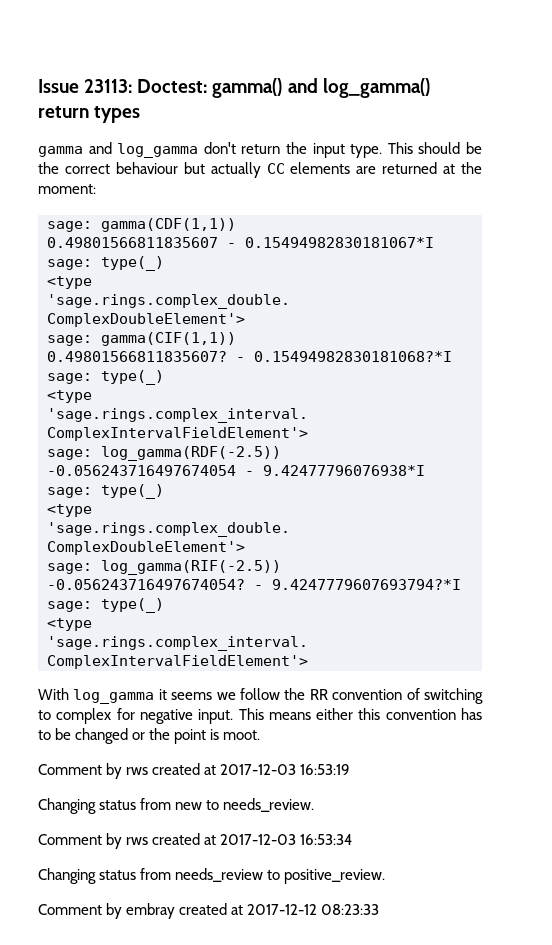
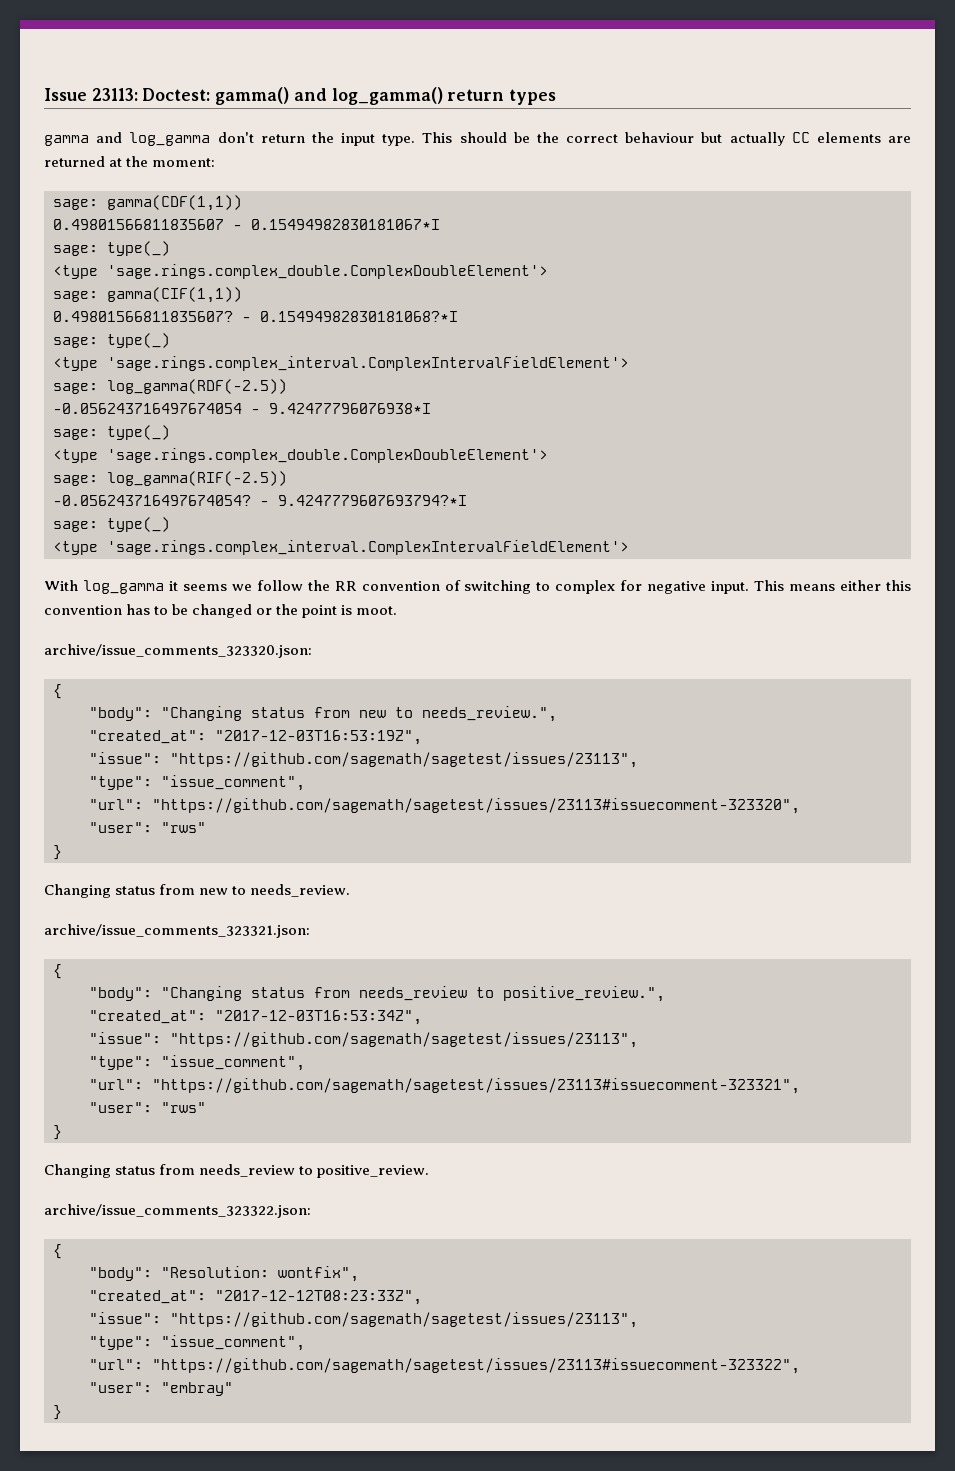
- Comment by rws created at 2017-12-03 16:53:19
+ archive/issue_comments_323320.json:
+ {
+ "body": "Changing status from new to needs_review.",
+ "created_at": "2017-12-03T16:53:19Z",
+ "issue": "https://github.com/sagemath/sagetest/issues/23113",
+ "type": "issue_comment",
+ "url": "https://github.com/sagemath/sagetest/issues/23113#issuecomment-323320",
+ "user": "rws"
+ }
- Comment by rws created at 2017-12-03 16:53:34
+ archive/issue_comments_323321.json:
+ {
+ "body": "Changing status from needs_review to positive_review.",
+ "created_at": "2017-12-03T16:53:34Z",
+ "issue": "https://github.com/sagemath/sagetest/issues/23113",
+ "type": "issue_comment",
+ "url": "https://github.com/sagemath/sagetest/issues/23113#issuecomment-323321",
+ "user": "rws"
+ }
- Comment by embray created at 2017-12-12 08:23:33
+ archive/issue_comments_323322.json:
+ {
+ "body": "Resolution: wontfix",
+ "created_at": "2017-12-12T08:23:33Z",
+ "issue": "https://github.com/sagemath/sagetest/issues/23113",
+ "type": "issue_comment",
+ "url": "https://github.com/sagemath/sagetest/issues/23113#issuecomment-323322",
+ "user": "embray"
+ }

